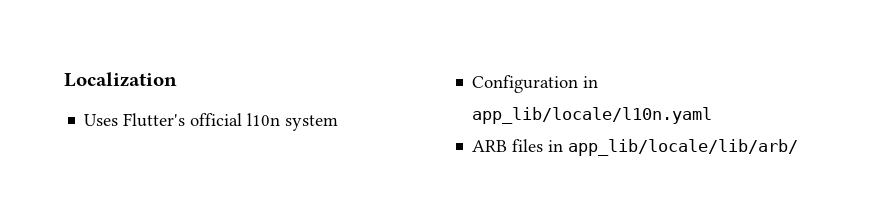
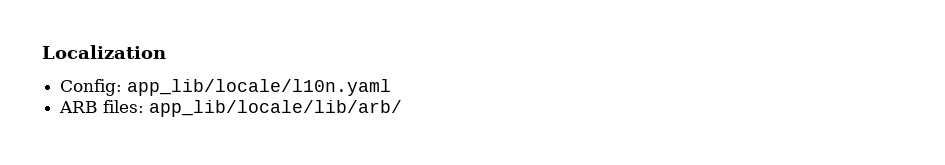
- Uses Flutter's official l10n system
- Configuration in app_lib/locale/l10n.yaml
+ Config: app_lib/locale/l10n.yaml
- ARB files in app_lib/locale/lib/arb/
+ ARB files: app_lib/locale/lib/arb/

